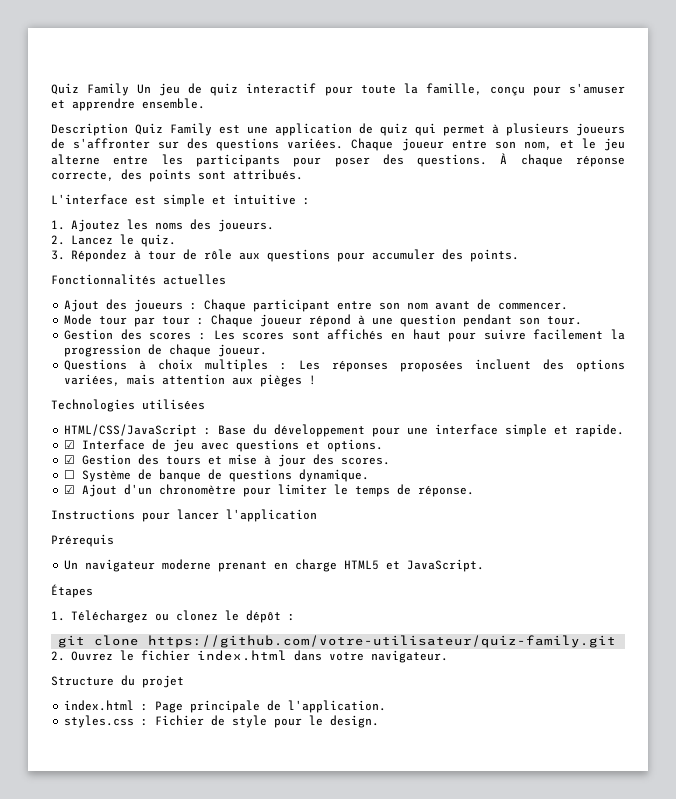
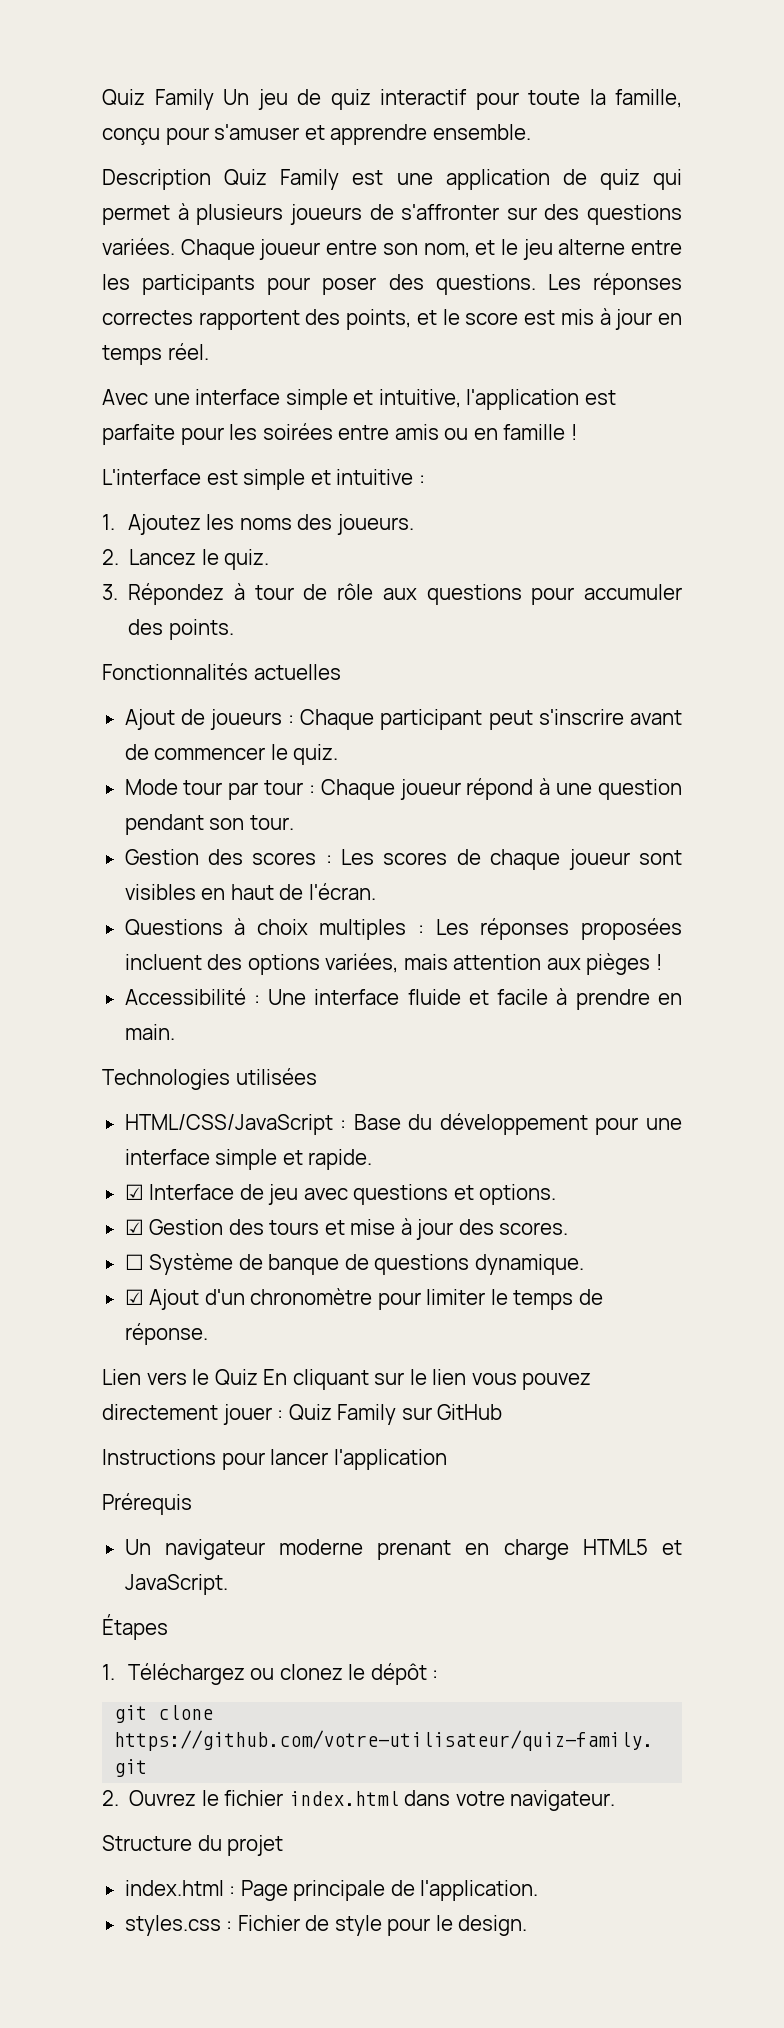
- À chaque réponse correcte, des points sont attribués.
+ Les réponses correctes rapportent des points, et le score est mis à jour en temps réel.
+ Avec une interface simple et intuitive, l'application est parfaite pour les soirées entre amis ou en famille !
- Ajout des joueurs : Chaque participant entre son nom avant de commencer.
+ Ajout de joueurs : Chaque participant peut s'inscrire avant de commencer le quiz.
- Gestion des scores : Les scores sont affichés en haut pour suivre facilement la progression de chaque joueur.
+ Gestion des scores : Les scores de chaque joueur sont visibles en haut de l'écran.
+ Accessibilité : Une interface fluide et facile à prendre en main.
+ Lien vers le Quiz En cliquant sur le lien vous pouvez directement jouer : Quiz Family sur GitHub

